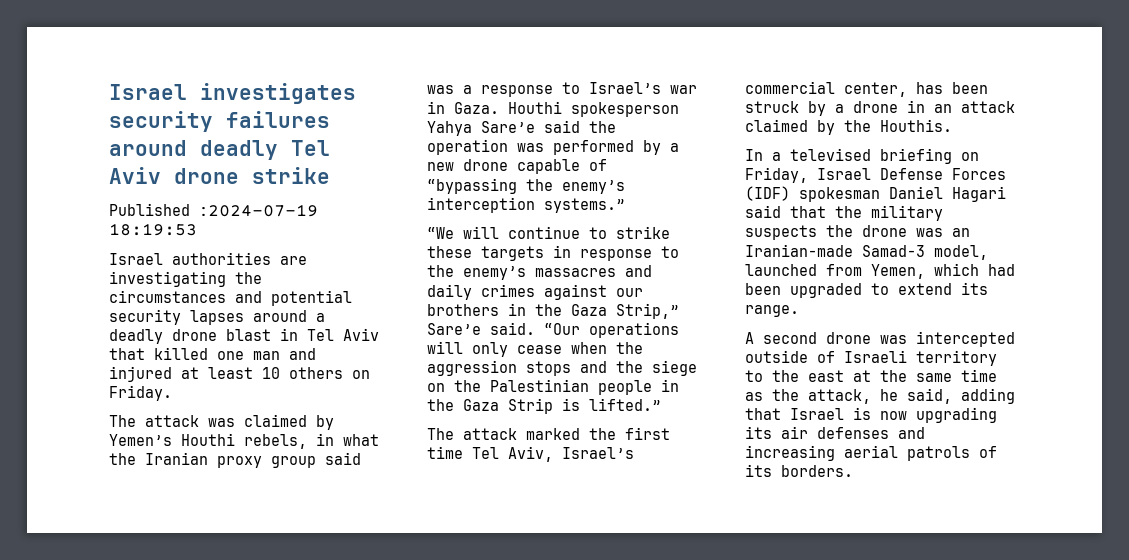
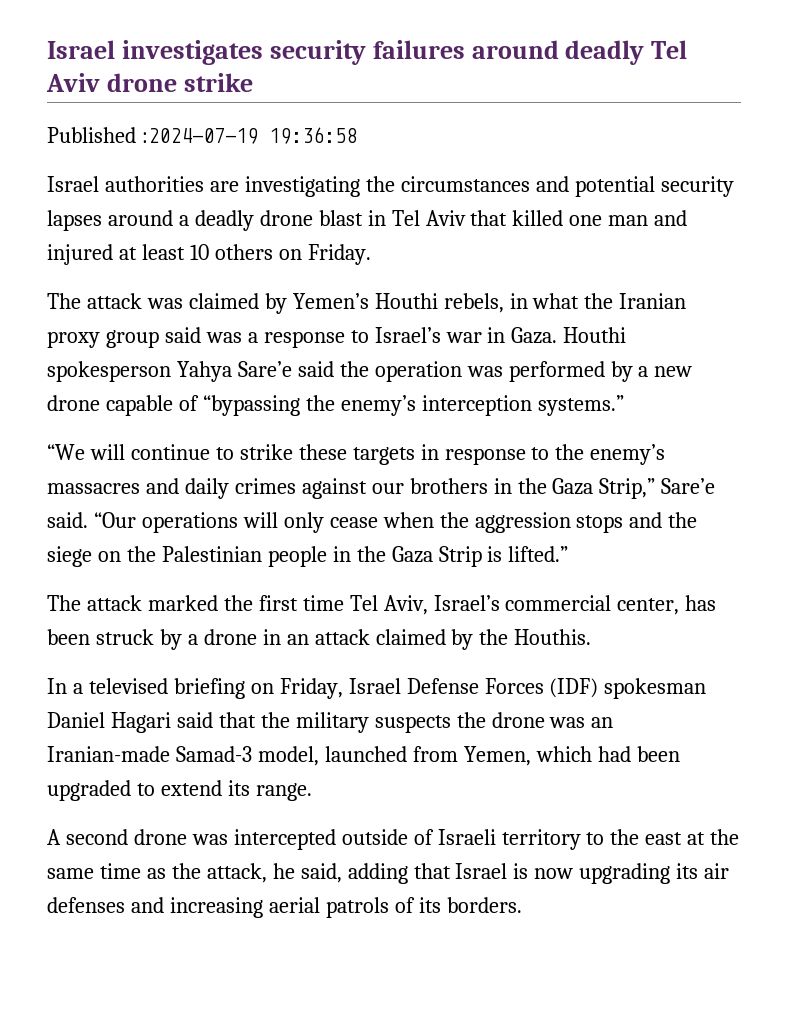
- Published :2024-07-19 18:19:53
+ Published :2024-07-19 19:36:58

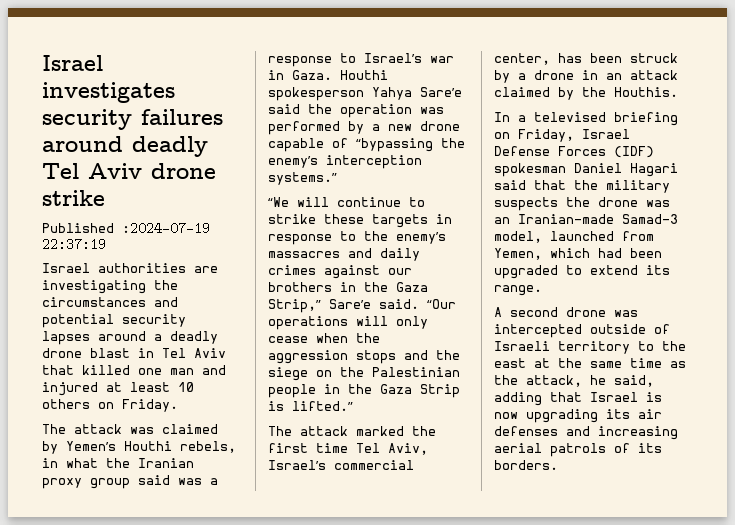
- Published :2024-07-19 19:36:58
+ Published :2024-07-19 22:37:19

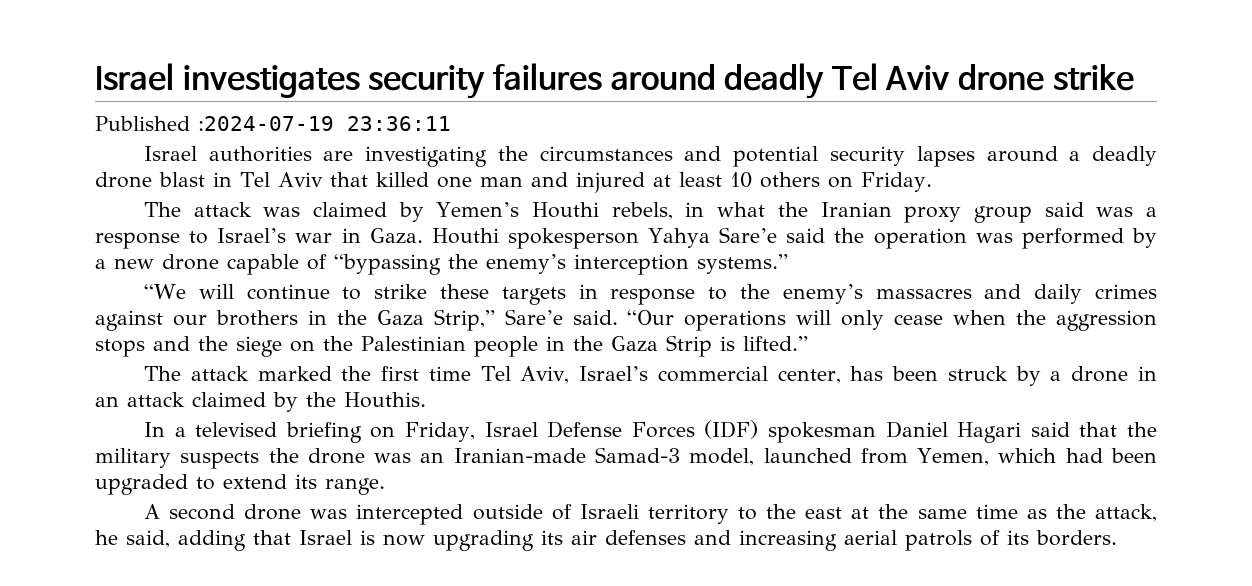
- Published :2024-07-19 22:37:19
+ Published :2024-07-19 23:36:11

